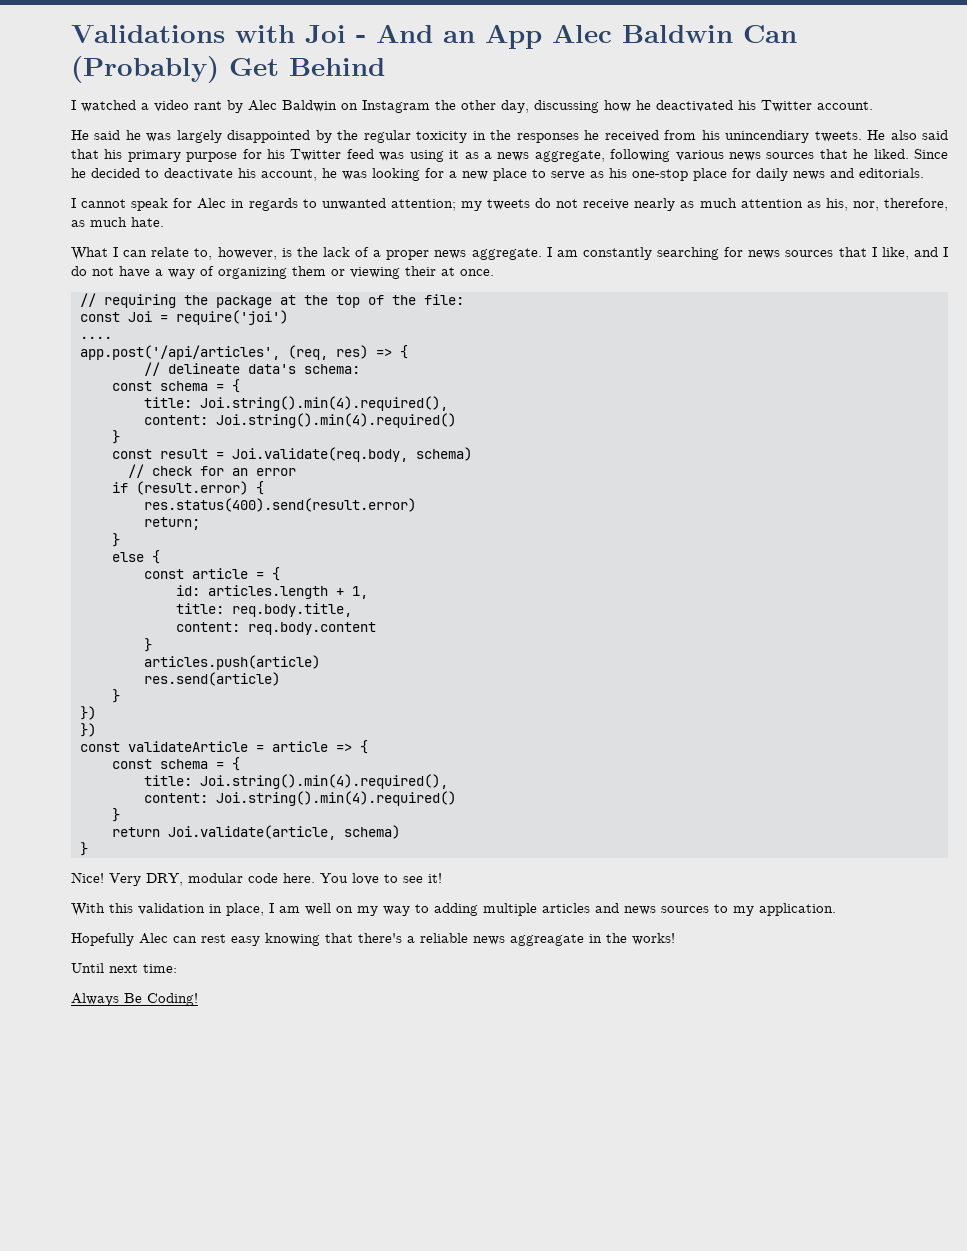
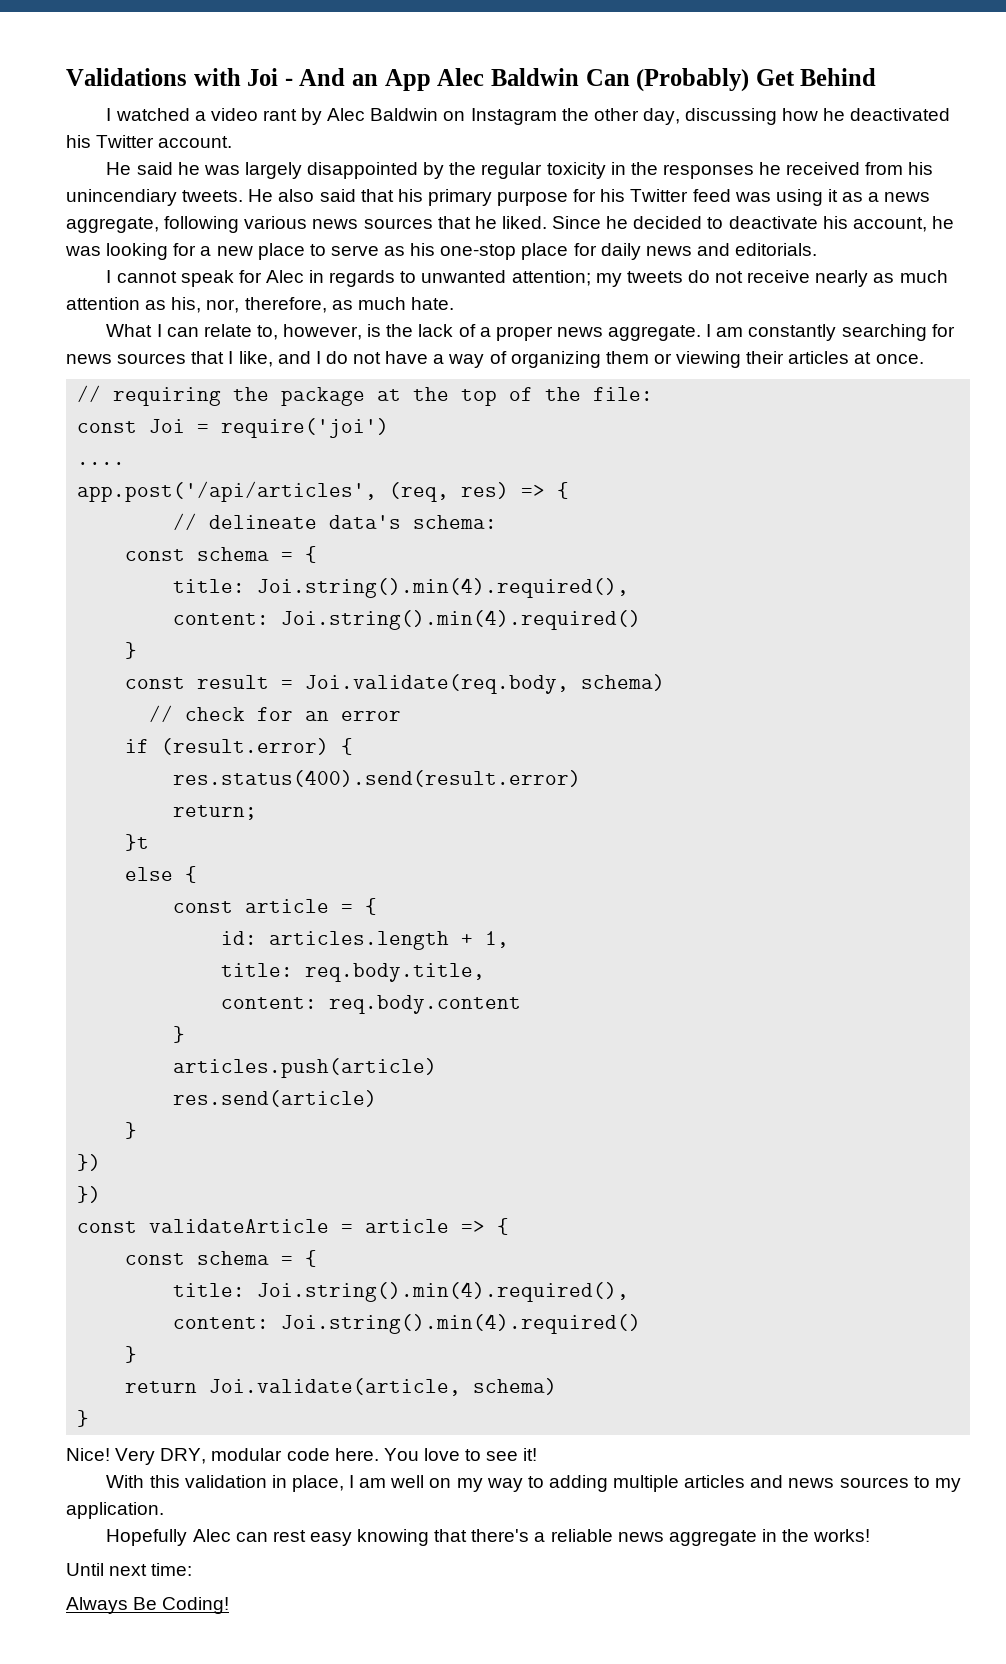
- I am constantly searching for news sources that I like, and I do not have a way of organizing them or viewing their at once.
+ I am constantly searching for news sources that I like, and I do not have a way of organizing them or viewing their articles at once.
  return;
- }
+ }t
- Hopefully Alec can rest easy knowing that there's a reliable news aggreagate in the works!
+ Hopefully Alec can rest easy knowing that there's a reliable news aggregate in the works!

